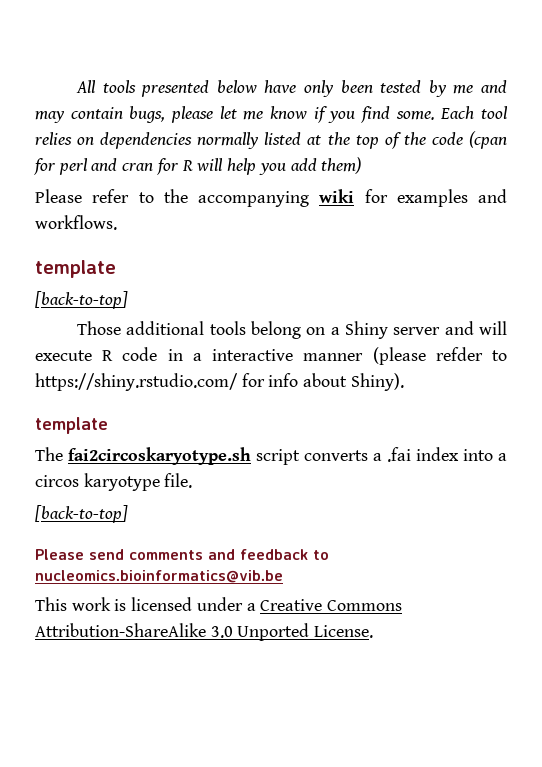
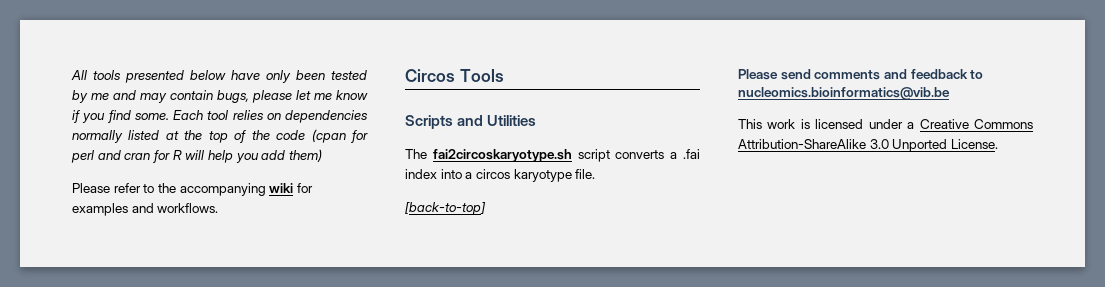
  Please refer to the accompanying wiki for examples and workflows.
- template
- [back-to-top]
- Those additional tools belong on a Shiny server and will execute R code in a interactive manner (please refder to https://shiny.rstudio.com/ for info about Shiny).
- template
+ Circos Tools
+ Scripts and Utilities

